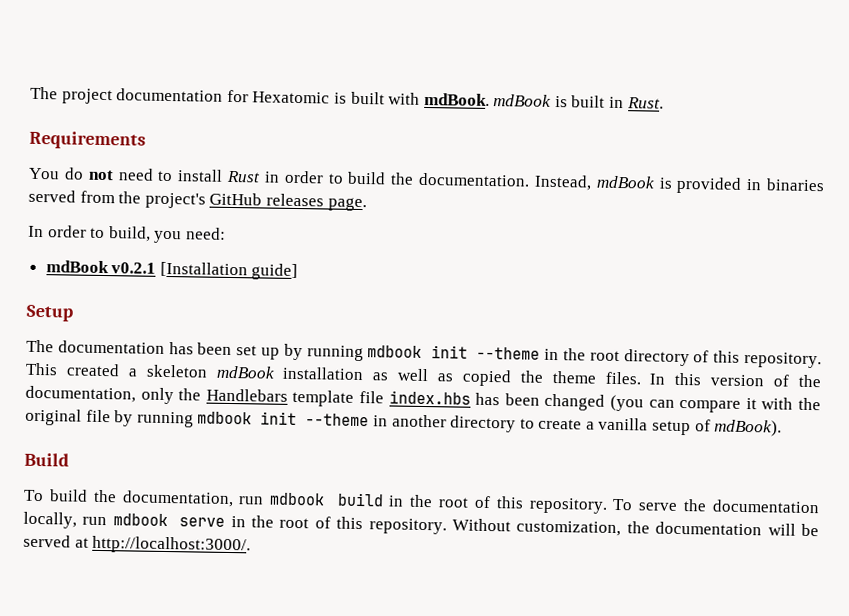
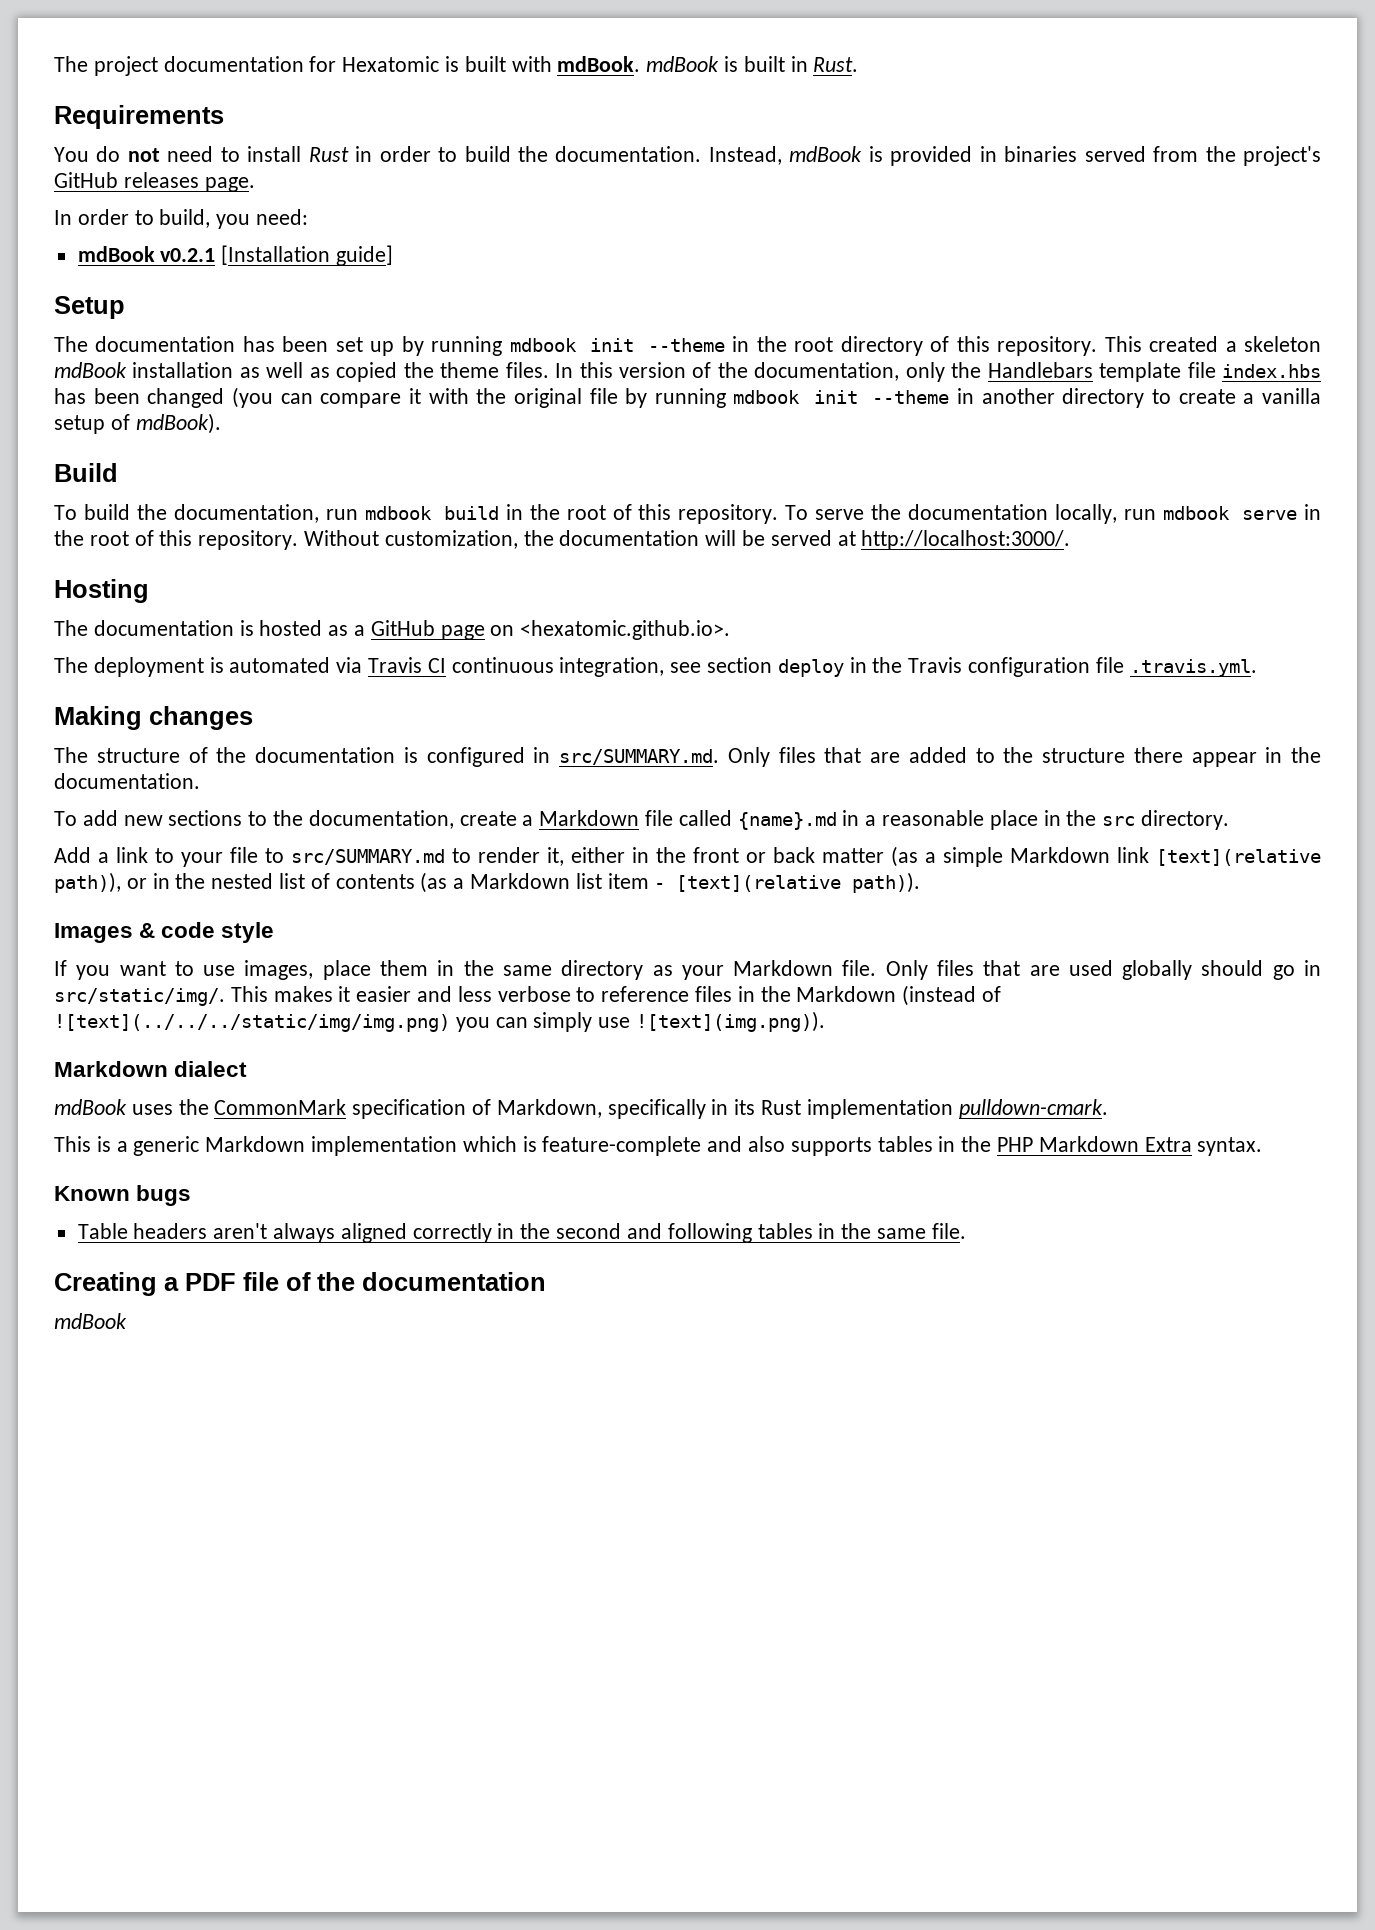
+ Hosting
+ The documentation is hosted as a GitHub page on <hexatomic.github.io>.
+ The deployment is automated via Travis CI continuous integration, see section deploy in the Travis configuration file .travis.yml.
+ Making changes
+ The structure of the documentation is configured in src/SUMMARY.md. Only files that are added to the structure there appear in the documentation.
+ To add new sections to the documentation, create a Markdown file called {name}.md in a reasonable place in the src directory.
+ Add a link to your file to src/SUMMARY.md to render it, either in the front or back matter (as a simple Markdown link [text](relative path)), or in the nested list of contents (as a Markdown list item - [text](relative path)).
+ Images & code style
+ If you want to use images, place them in the same directory as your Markdown file. Only files that are used globally should go in src/static/img/. This makes it easier and less verbose to reference files in the Markdown (instead of ![text](../../../static/img/img.png) you can simply use ![text](img.png)).
+ Markdown dialect
+ mdBook uses the CommonMark specification of Markdown, specifically in its Rust implementation pulldown-cmark.
+ This is a generic Markdown implementation which is feature-complete and also supports tables in the PHP Markdown Extra syntax.
+ Known bugs
+ Table headers aren't always aligned correctly in the second and following tables in the same file.
+ Creating a PDF file of the documentation
+ mdBook

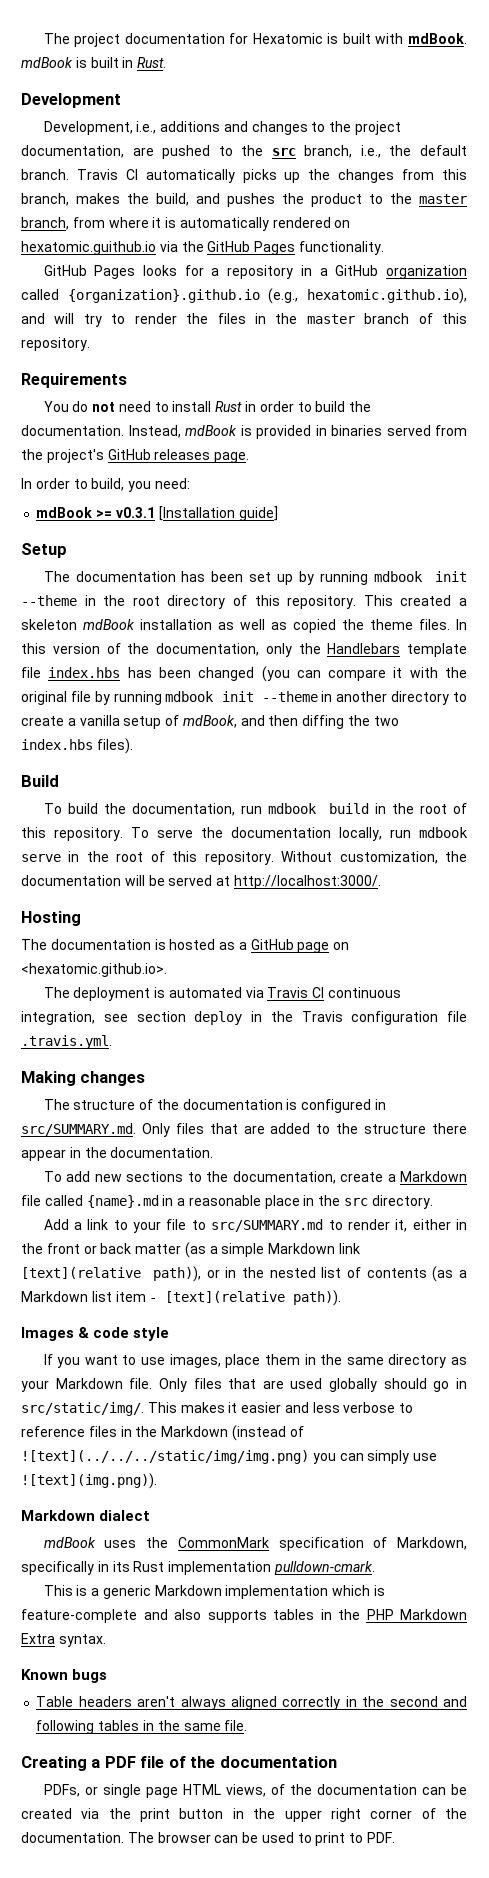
+ Development
+ Development, i.e., additions and changes to the project documentation, are pushed to the src branch, i.e., the default branch. Travis CI automatically picks up the changes from this branch, makes the build, and pushes the product to the master branch, from where it is automatically rendered on hexatomic.guithub.io via the GitHub Pages functionality.
+ GitHub Pages looks for a repository in a GitHub organization called {organization}.github.io (e.g., hexatomic.github.io), and will try to render the files in the master branch of this repository.
- mdBook v0.2.1 [Installation guide]
+ mdBook >= v0.3.1 [Installation guide]
- In this version of the documentation, only the Handlebars template file index.hbs has been changed (you can compare it with the original file by running mdbook init --theme in another directory to create a vanilla setup of mdBook).
+ In this version of the documentation, only the Handlebars template file index.hbs has been changed (you can compare it with the original file by running mdbook init --theme in another directory to create a vanilla setup of mdBook, and then diffing the two index.hbs files).
  Creating a PDF file of the documentation
- mdBook
+ PDFs, or single page HTML views, of the documentation can be created via the print button in the upper right corner of the documentation. The browser can be used to print to PDF.

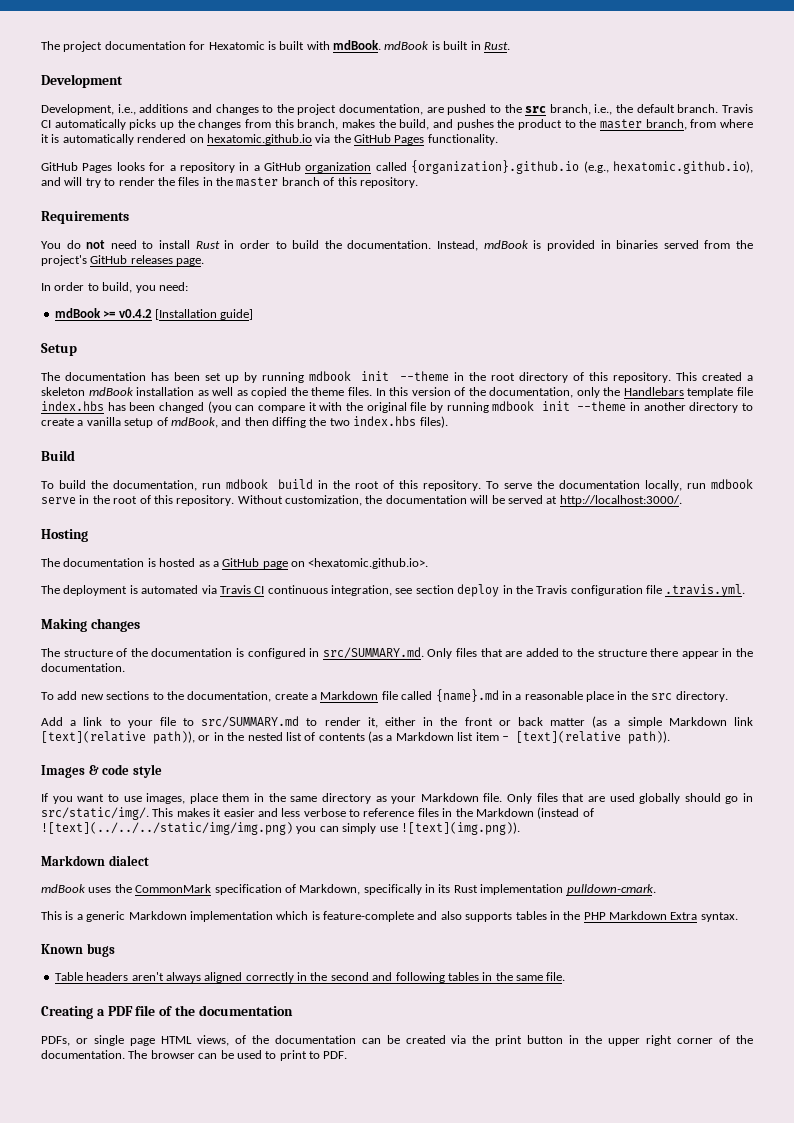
- Travis CI automatically picks up the changes from this branch, makes the build, and pushes the product to the master branch, from where it is automatically rendered on hexatomic.guithub.io via the GitHub Pages functionality.
+ Travis CI automatically picks up the changes from this branch, makes the build, and pushes the product to the master branch, from where it is automatically rendered on hexatomic.github.io via the GitHub Pages functionality.
- mdBook >= v0.3.1 [Installation guide]
+ mdBook >= v0.4.2 [Installation guide]

